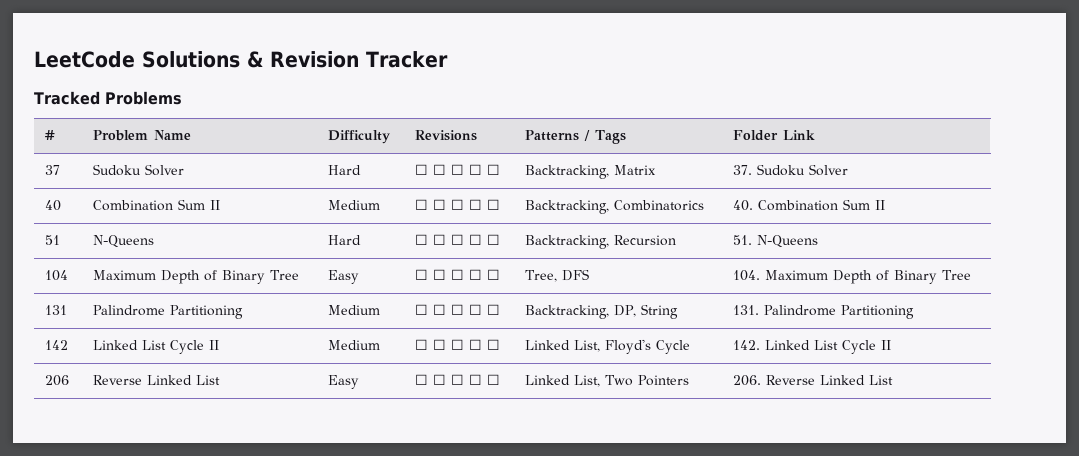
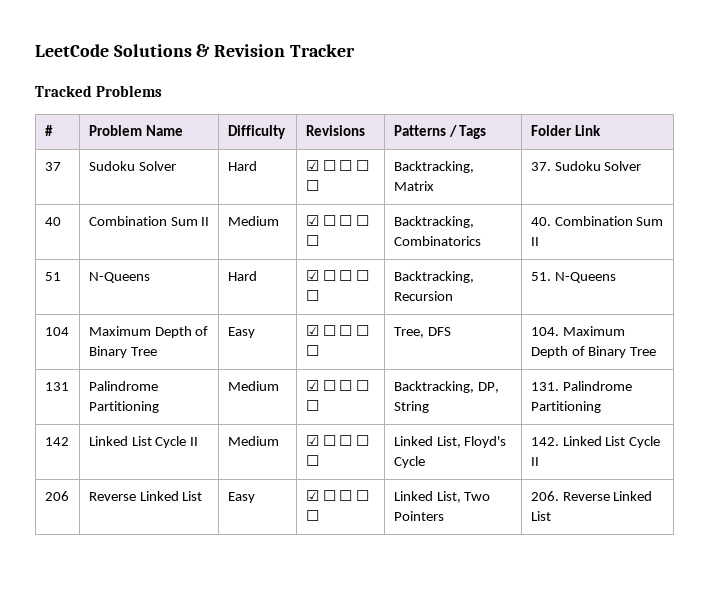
- 37 | Sudoku Solver | Hard | ☐ ☐ ☐ ☐ ☐ | Backtracking, Matrix | 37. Sudoku Solver
+ 37 | Sudoku Solver | Hard | ☑ ☐ ☐ ☐ ☐ | Backtracking, Matrix | 37. Sudoku Solver
- 40 | Combination Sum II | Medium | ☐ ☐ ☐ ☐ ☐ | Backtracking, Combinatorics | 40. Combination Sum II
+ 40 | Combination Sum II | Medium | ☑ ☐ ☐ ☐ ☐ | Backtracking, Combinatorics | 40. Combination Sum II
- 51 | N-Queens | Hard | ☐ ☐ ☐ ☐ ☐ | Backtracking, Recursion | 51. N-Queens
+ 51 | N-Queens | Hard | ☑ ☐ ☐ ☐ ☐ | Backtracking, Recursion | 51. N-Queens
- 104 | Maximum Depth of Binary Tree | Easy | ☐ ☐ ☐ ☐ ☐ | Tree, DFS | 104. Maximum Depth of Binary Tree
+ 104 | Maximum Depth of Binary Tree | Easy | ☑ ☐ ☐ ☐ ☐ | Tree, DFS | 104. Maximum Depth of Binary Tree
- 131 | Palindrome Partitioning | Medium | ☐ ☐ ☐ ☐ ☐ | Backtracking, DP, String | 131. Palindrome Partitioning
+ 131 | Palindrome Partitioning | Medium | ☑ ☐ ☐ ☐ ☐ | Backtracking, DP, String | 131. Palindrome Partitioning
- 142 | Linked List Cycle II | Medium | ☐ ☐ ☐ ☐ ☐ | Linked List, Floyd's Cycle | 142. Linked List Cycle II
+ 142 | Linked List Cycle II | Medium | ☑ ☐ ☐ ☐ ☐ | Linked List, Floyd's Cycle | 142. Linked List Cycle II
- 206 | Reverse Linked List | Easy | ☐ ☐ ☐ ☐ ☐ | Linked List, Two Pointers | 206. Reverse Linked List
+ 206 | Reverse Linked List | Easy | ☑ ☐ ☐ ☐ ☐ | Linked List, Two Pointers | 206. Reverse Linked List

